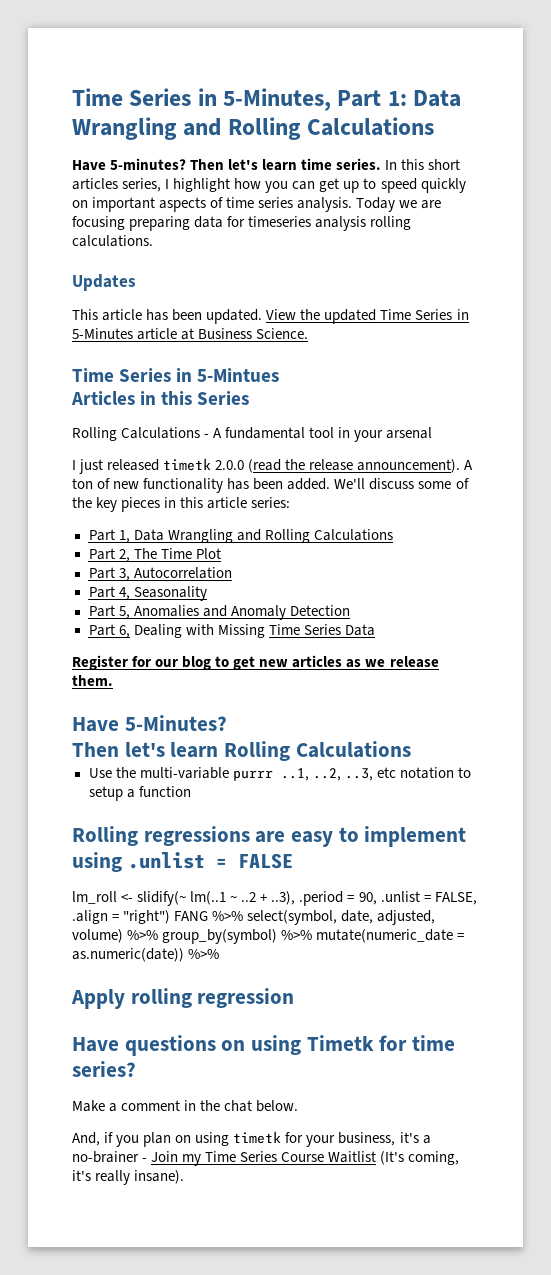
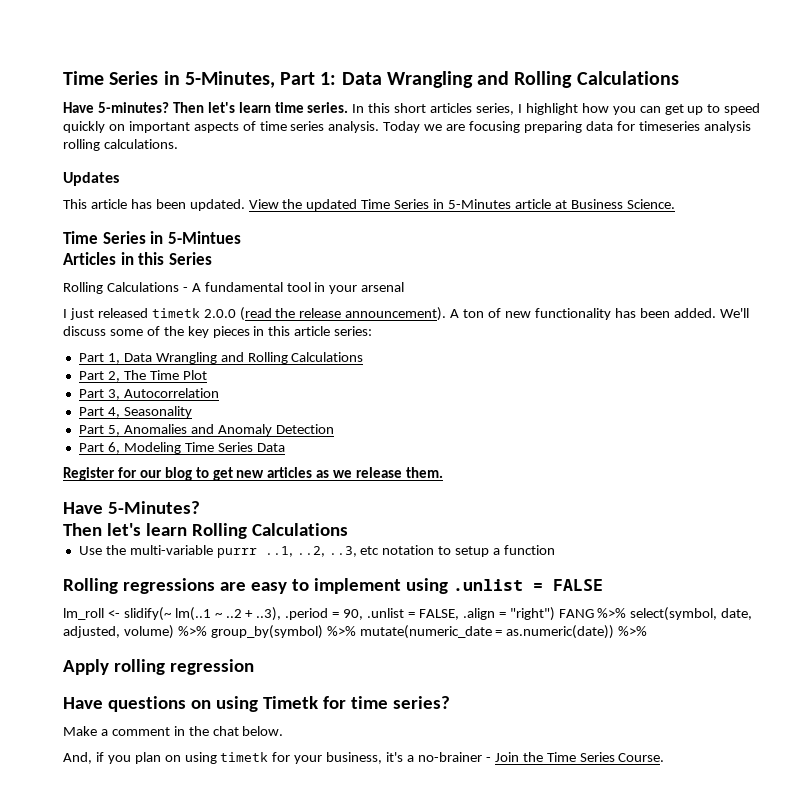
- Part 6, Dealing with Missing Time Series Data
+ Part 6, Modeling Time Series Data
- And, if you plan on using timetk for your business, it's a no-brainer - Join my Time Series Course Waitlist (It's coming, it's really insane).
+ And, if you plan on using timetk for your business, it's a no-brainer - Join the Time Series Course.

